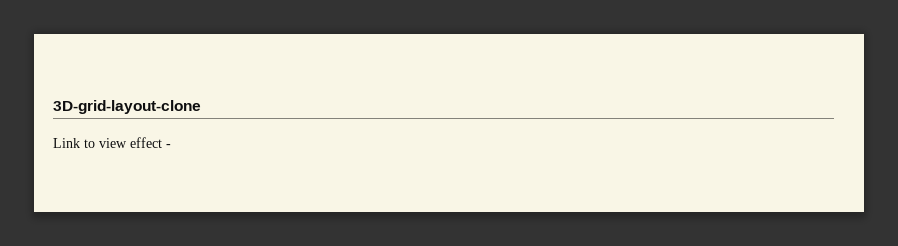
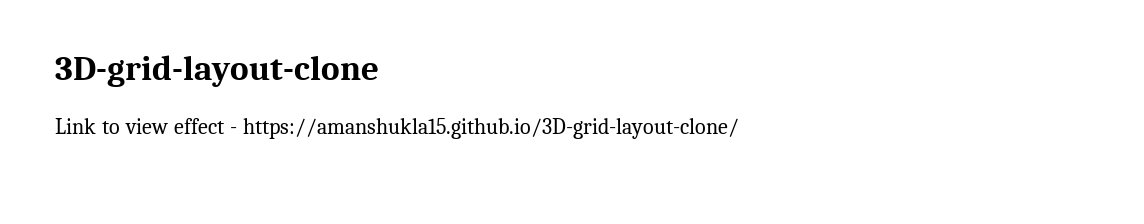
- Link to view effect -
+ Link to view effect - https://amanshukla15.github.io/3D-grid-layout-clone/

